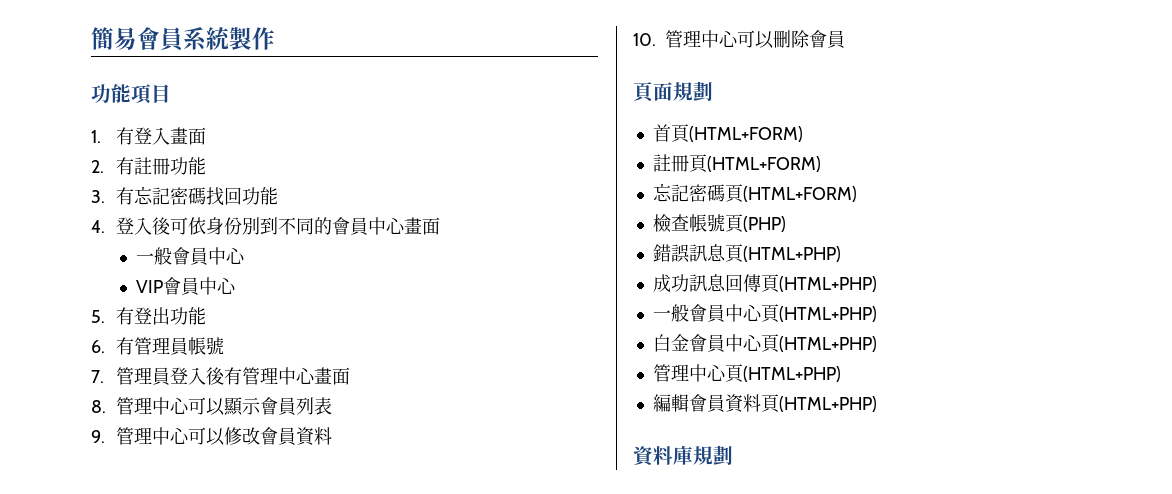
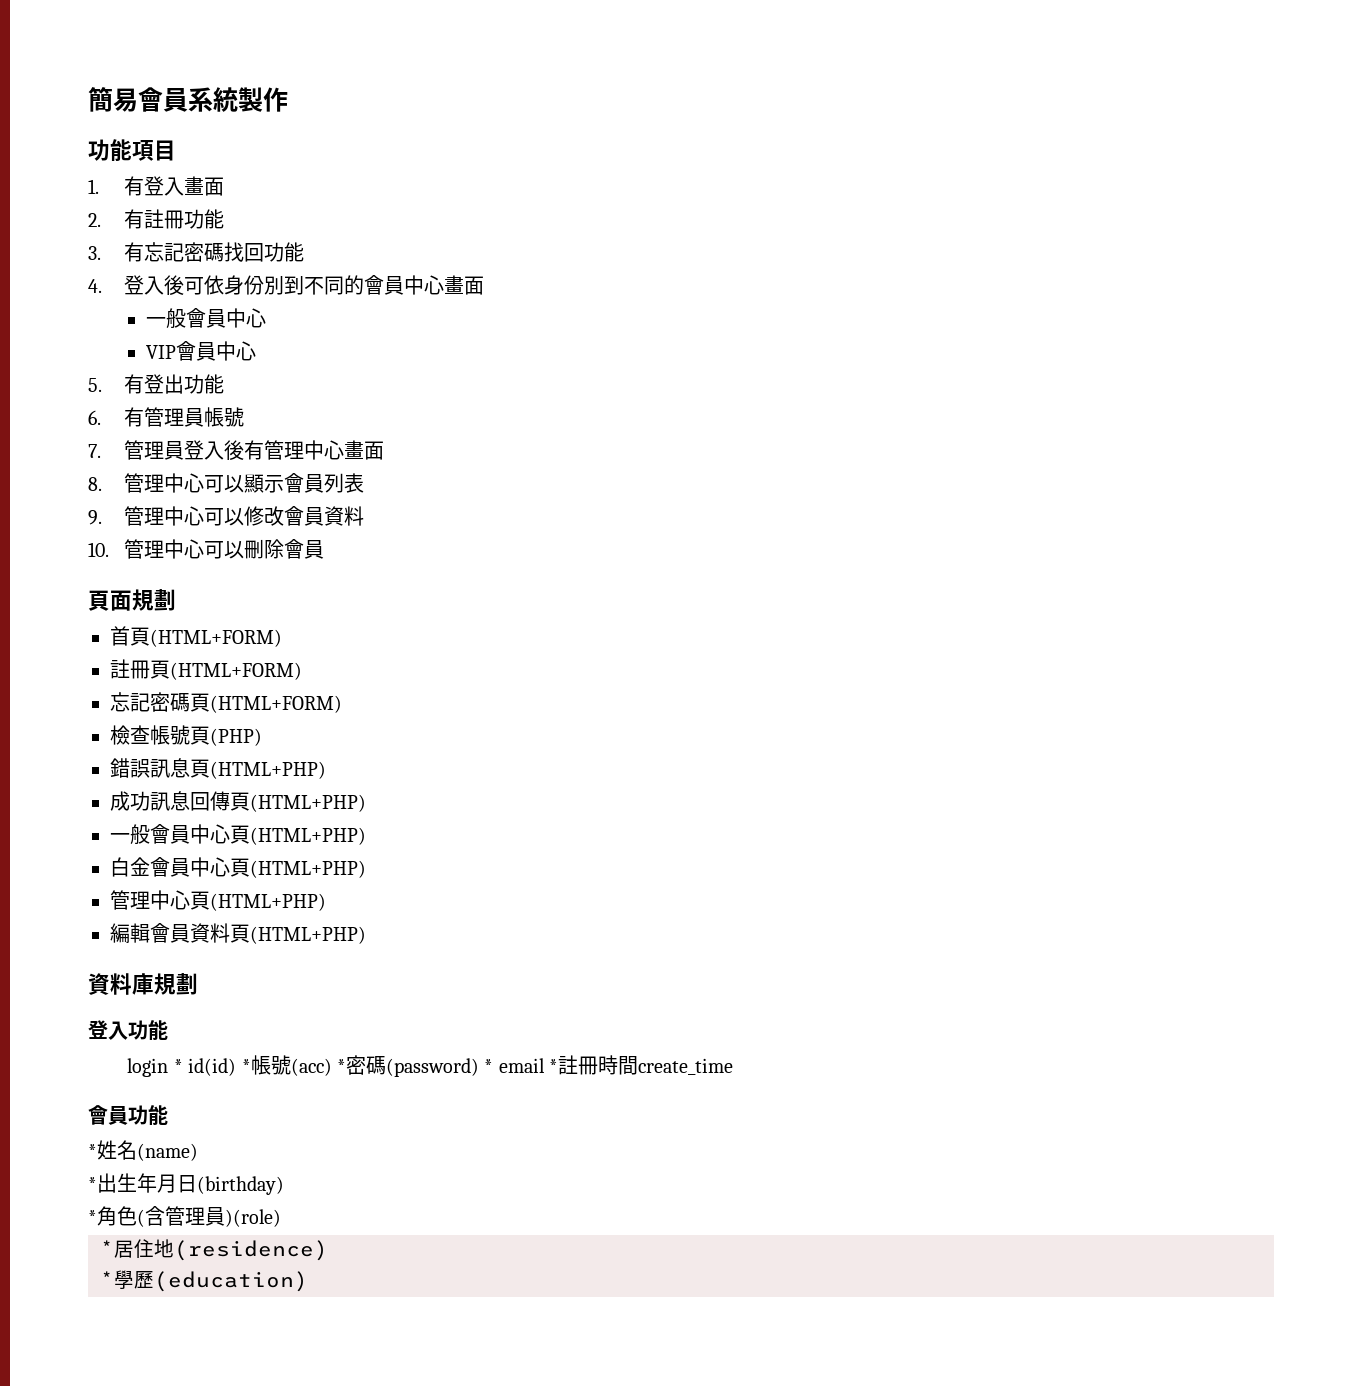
+ 登入功能
+ login * id(id) *帳號(acc) *密碼(password) * email *註冊時間create_time
+ 會員功能
+ *姓名(name)
+ *出生年月日(birthday)
+ *角色(含管理員)(role)
+ *居住地(residence)
+ *學歷(education)

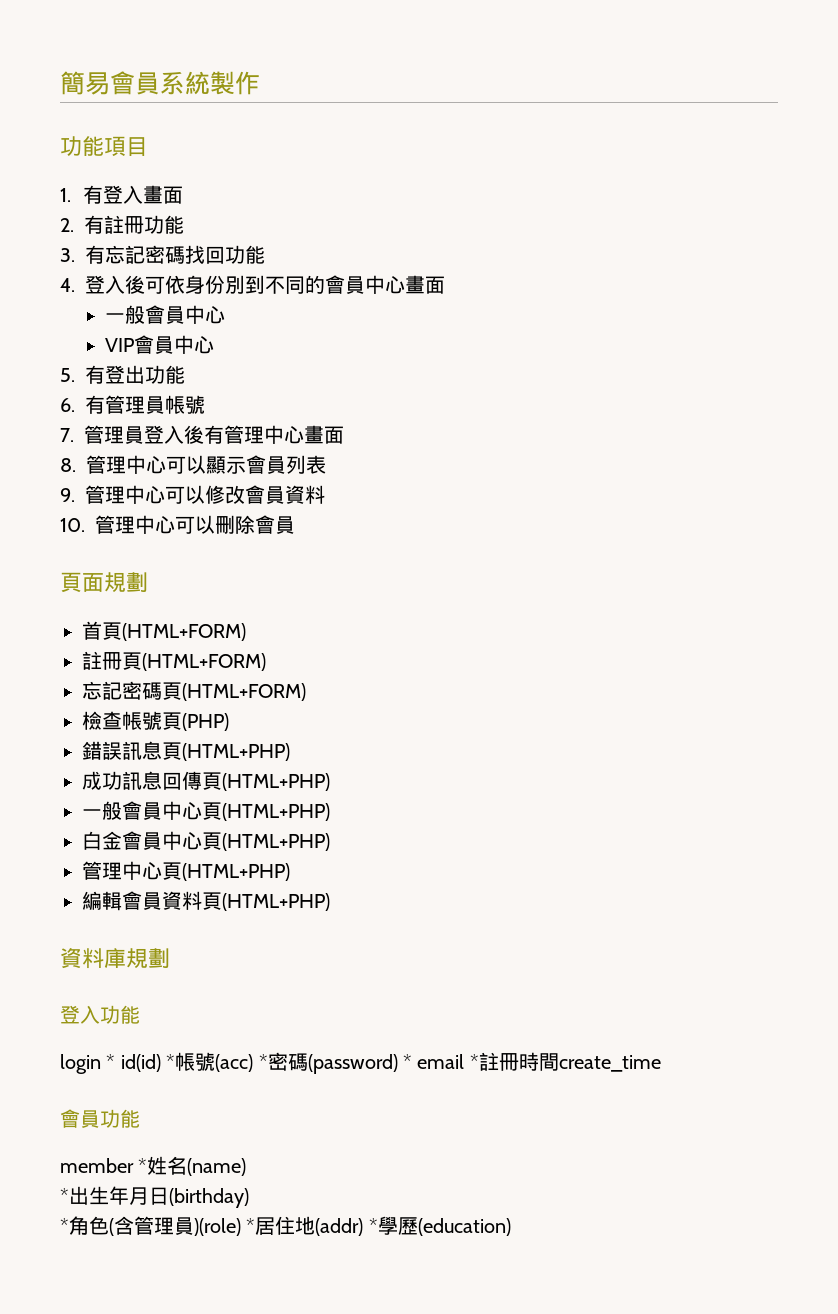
- *姓名(name)
+ member *姓名(name)
- *角色(含管理員)(role)
- *居住地(residence)
- *學歷(education)
+ *角色(含管理員)(role) *居住地(addr) *學歷(education)

